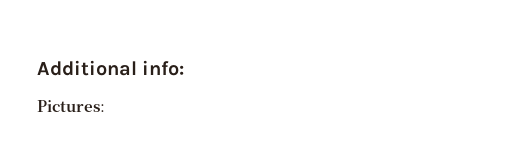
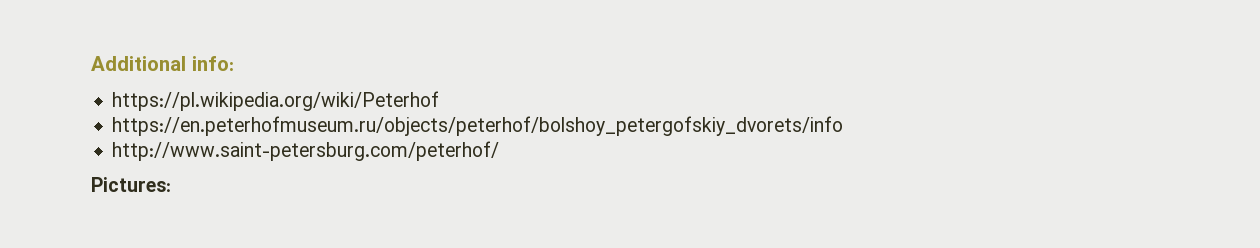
+ https://pl.wikipedia.org/wiki/Peterhof
+ https://en.peterhofmuseum.ru/objects/peterhof/bolshoy_petergofskiy_dvorets/info
+ http://www.saint-petersburg.com/peterhof/

